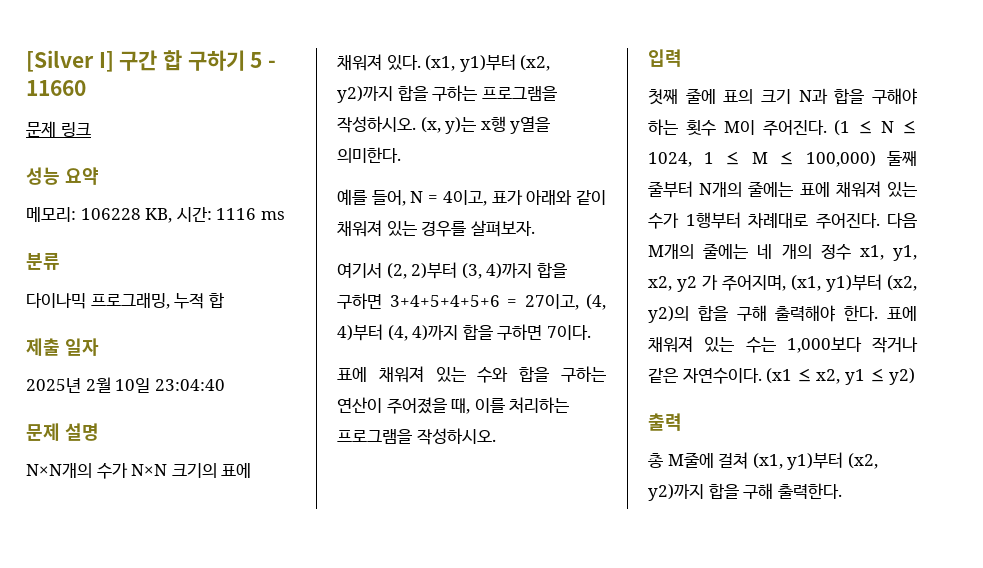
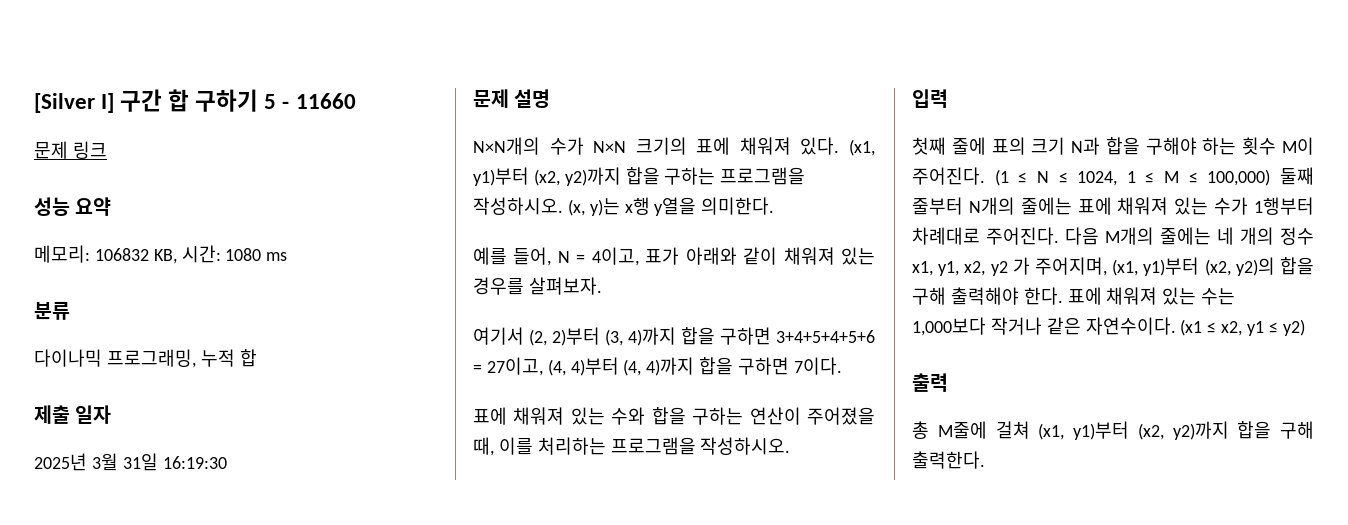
- 메모리: 106228 KB, 시간: 1116 ms
+ 메모리: 106832 KB, 시간: 1080 ms
- 2025년 2월 10일 23:04:40
+ 2025년 3월 31일 16:19:30

